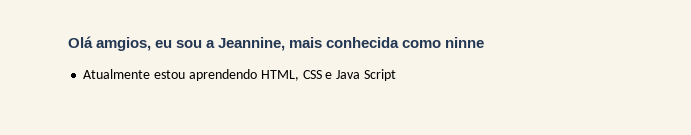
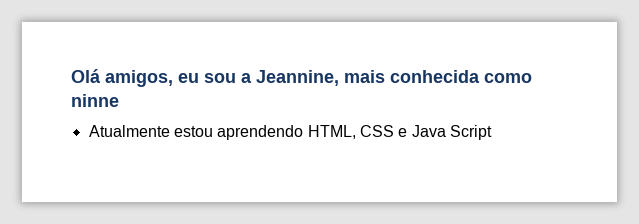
- Olá amgios, eu sou a Jeannine, mais conhecida como ninne
+ Olá amigos, eu sou a Jeannine, mais conhecida como ninne

